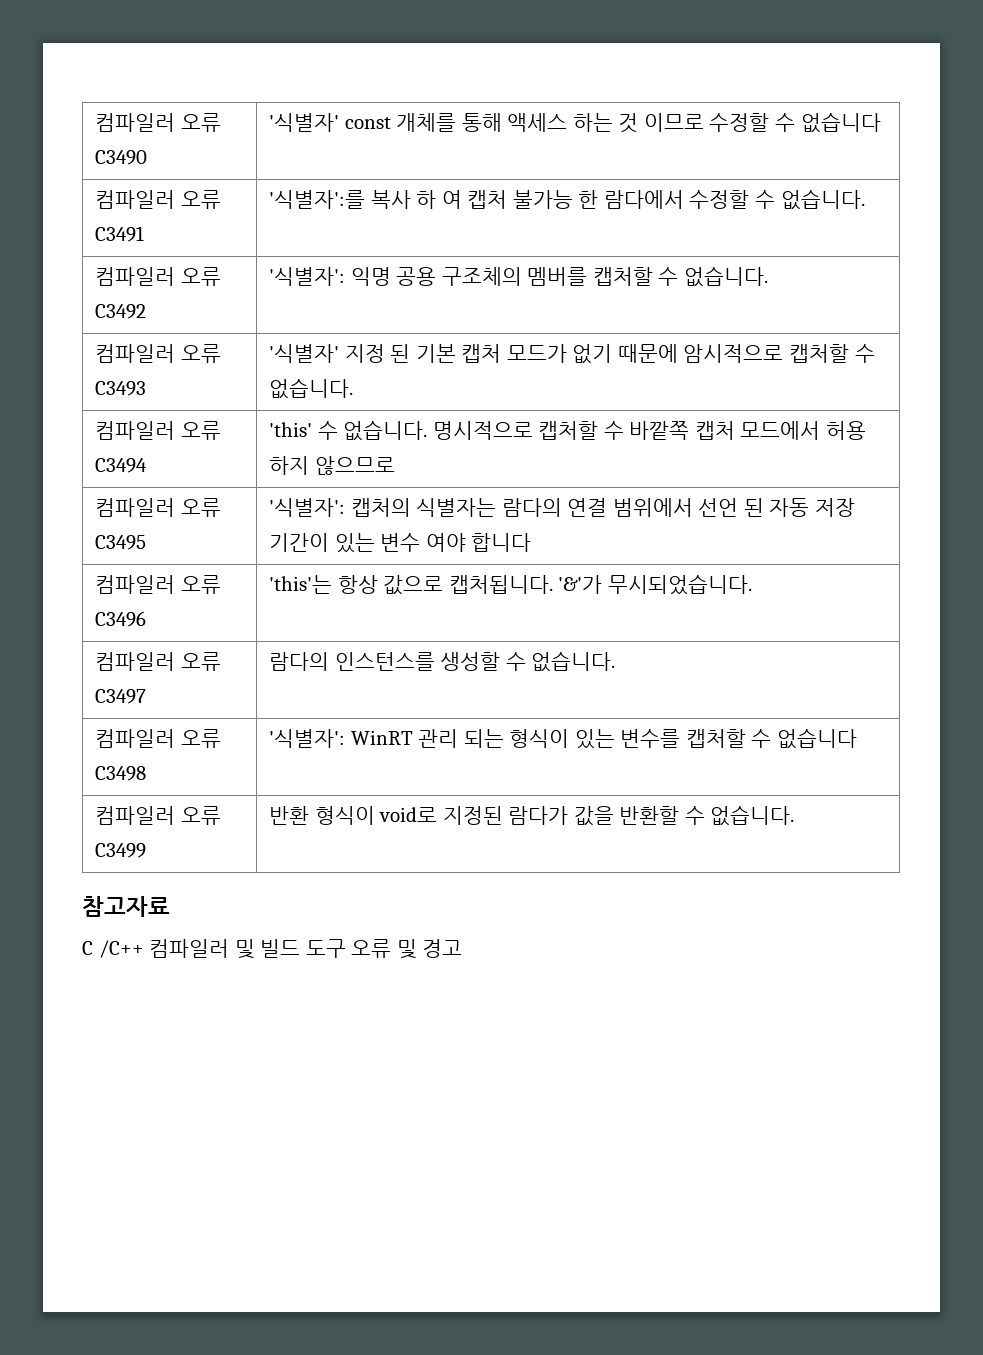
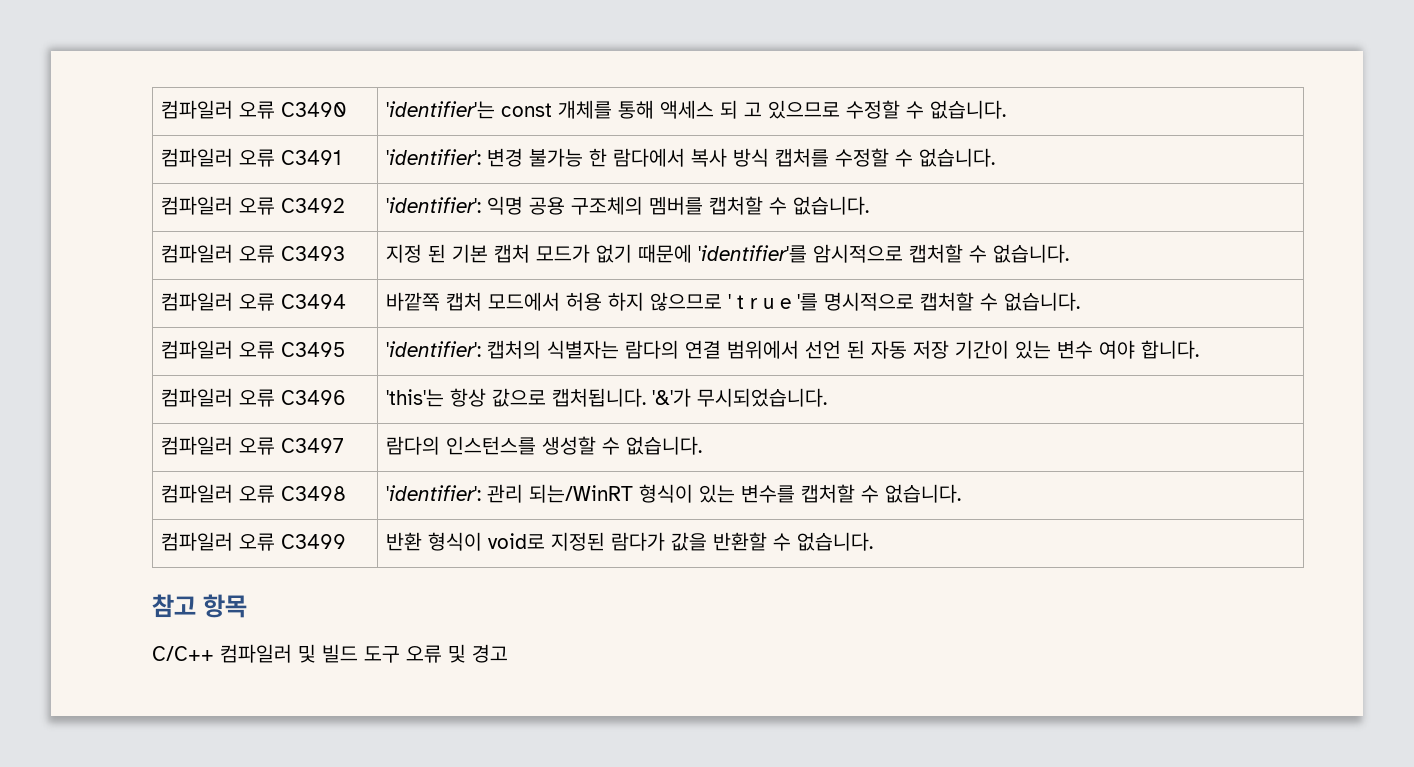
- 컴파일러 오류 C3490 | '식별자' const 개체를 통해 액세스 하는 것 이므로 수정할 수 없습니다
+ 컴파일러 오류 C3490 | 'identifier'는 const 개체를 통해 액세스 되 고 있으므로 수정할 수 없습니다.
- 컴파일러 오류 C3491 | '식별자':를 복사 하 여 캡처 불가능 한 람다에서 수정할 수 없습니다.
+ 컴파일러 오류 C3491 | 'identifier': 변경 불가능 한 람다에서 복사 방식 캡처를 수정할 수 없습니다.
- 컴파일러 오류 C3492 | '식별자': 익명 공용 구조체의 멤버를 캡처할 수 없습니다.
+ 컴파일러 오류 C3492 | 'identifier': 익명 공용 구조체의 멤버를 캡처할 수 없습니다.
- 컴파일러 오류 C3493 | '식별자' 지정 된 기본 캡처 모드가 없기 때문에 암시적으로 캡처할 수 없습니다.
+ 컴파일러 오류 C3493 | 지정 된 기본 캡처 모드가 없기 때문에 'identifier'를 암시적으로 캡처할 수 없습니다.
- 컴파일러 오류 C3494 | 'this' 수 없습니다. 명시적으로 캡처할 수 바깥쪽 캡처 모드에서 허용 하지 않으므로
+ 컴파일러 오류 C3494 | 바깥쪽 캡처 모드에서 허용 하지 않으므로 ' t r u e '를 명시적으로 캡처할 수 없습니다.
- 컴파일러 오류 C3495 | '식별자': 캡처의 식별자는 람다의 연결 범위에서 선언 된 자동 저장 기간이 있는 변수 여야 합니다
+ 컴파일러 오류 C3495 | 'identifier': 캡처의 식별자는 람다의 연결 범위에서 선언 된 자동 저장 기간이 있는 변수 여야 합니다.
- 컴파일러 오류 C3498 | '식별자': WinRT 관리 되는 형식이 있는 변수를 캡처할 수 없습니다
+ 컴파일러 오류 C3498 | 'identifier': 관리 되는/WinRT 형식이 있는 변수를 캡처할 수 없습니다.
- 참고자료
- C /C++ 컴파일러 및 빌드 도구 오류 및 경고
+ 참고 항목
+ C/C++ 컴파일러 및 빌드 도구 오류 및 경고

